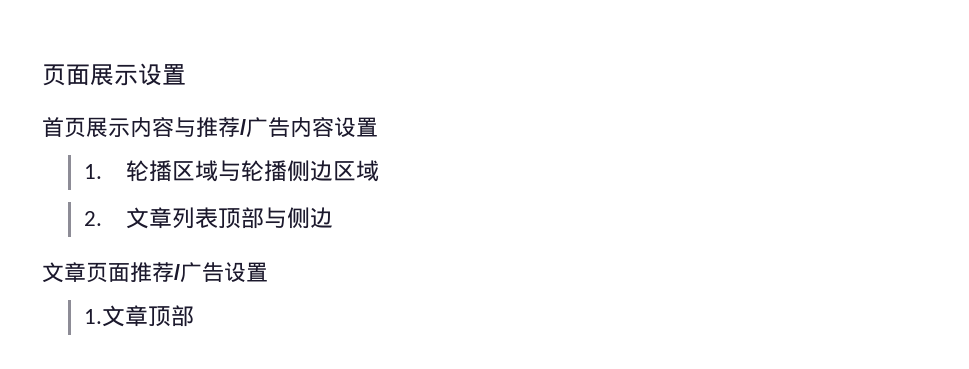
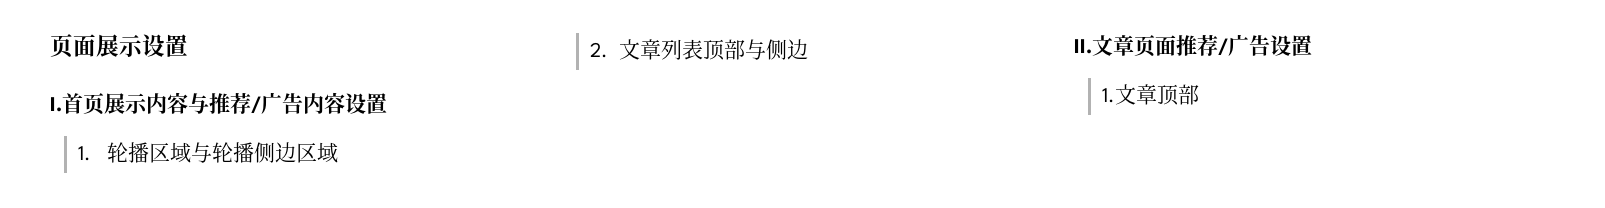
- 首页展示内容与推荐/广告内容设置
+ I.首页展示内容与推荐/广告内容设置
- 文章页面推荐/广告设置
+ II.文章页面推荐/广告设置

